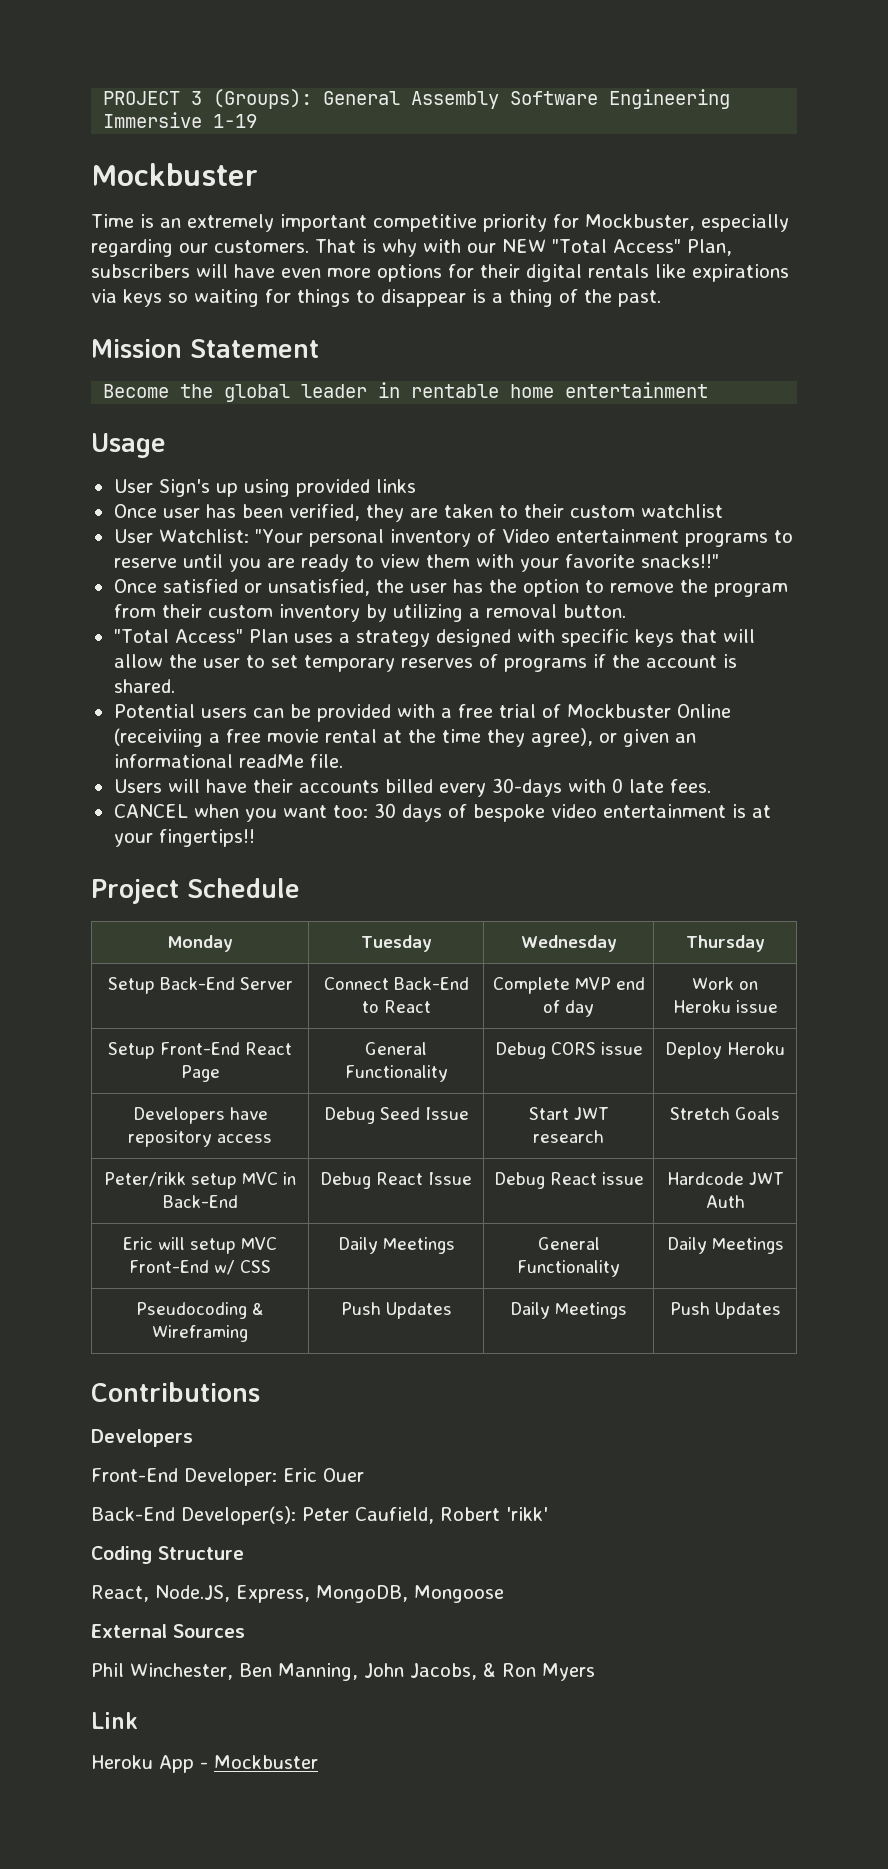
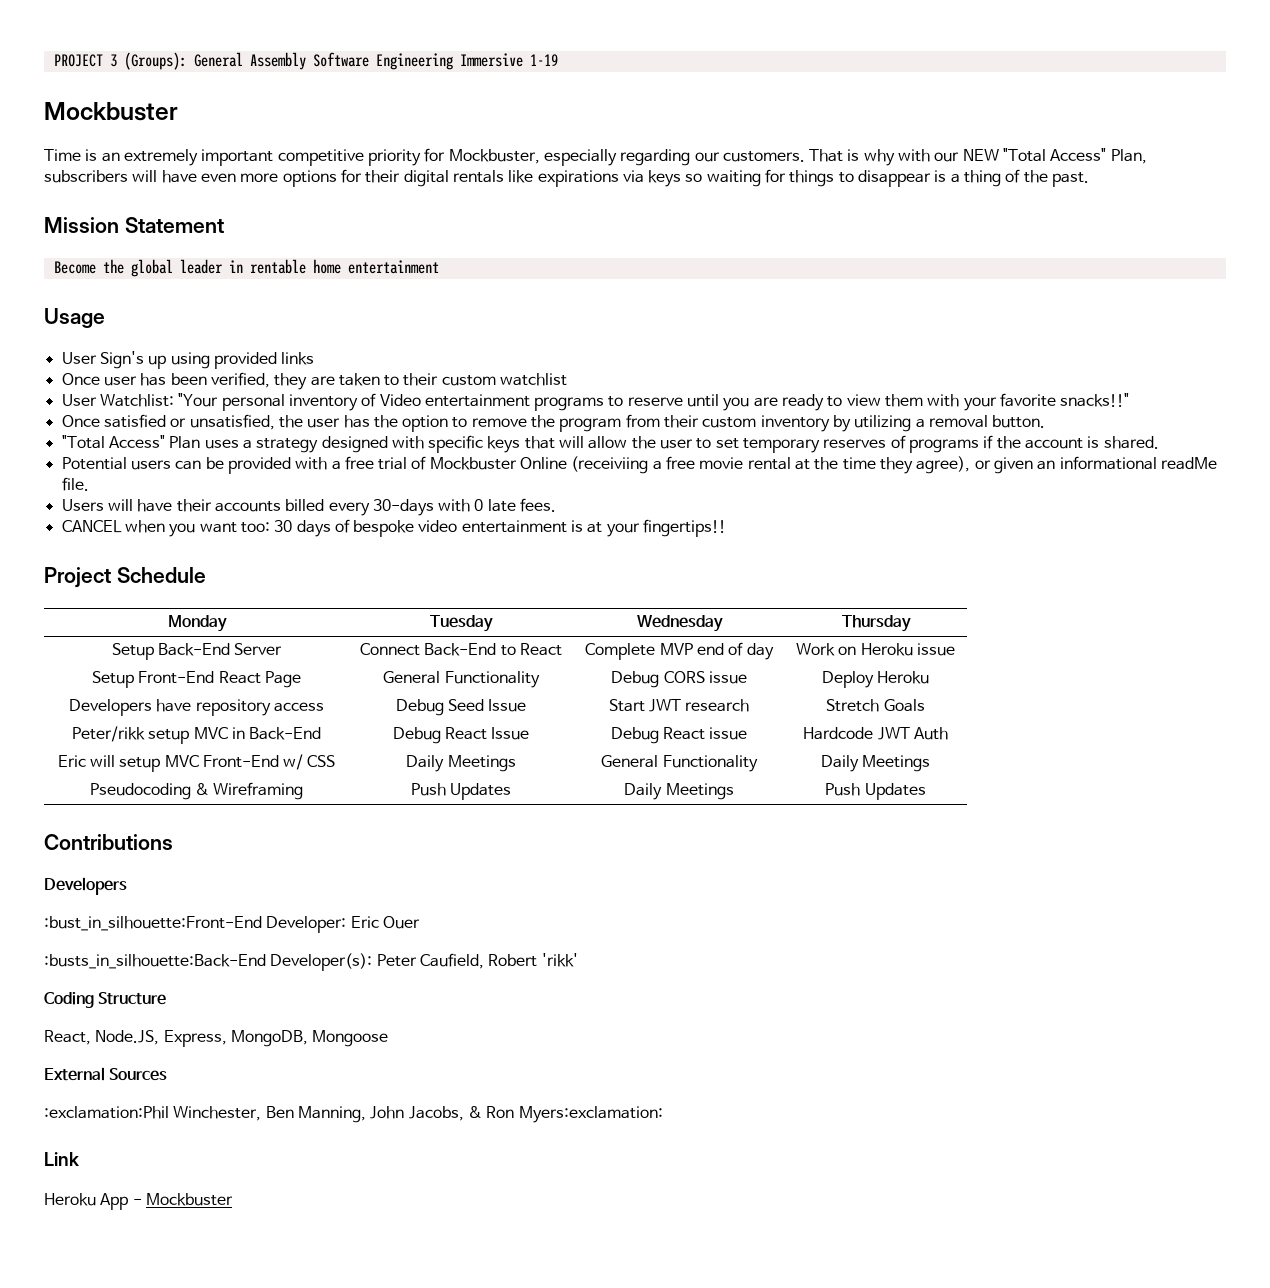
- Front-End Developer: Eric Ouer
+ :bust_in_silhouette:Front-End Developer: Eric Ouer
- Back-End Developer(s): Peter Caufield, Robert 'rikk'
+ :busts_in_silhouette:Back-End Developer(s): Peter Caufield, Robert 'rikk'
- Phil Winchester, Ben Manning, John Jacobs, & Ron Myers
+ :exclamation:Phil Winchester, Ben Manning, John Jacobs, & Ron Myers:exclamation:

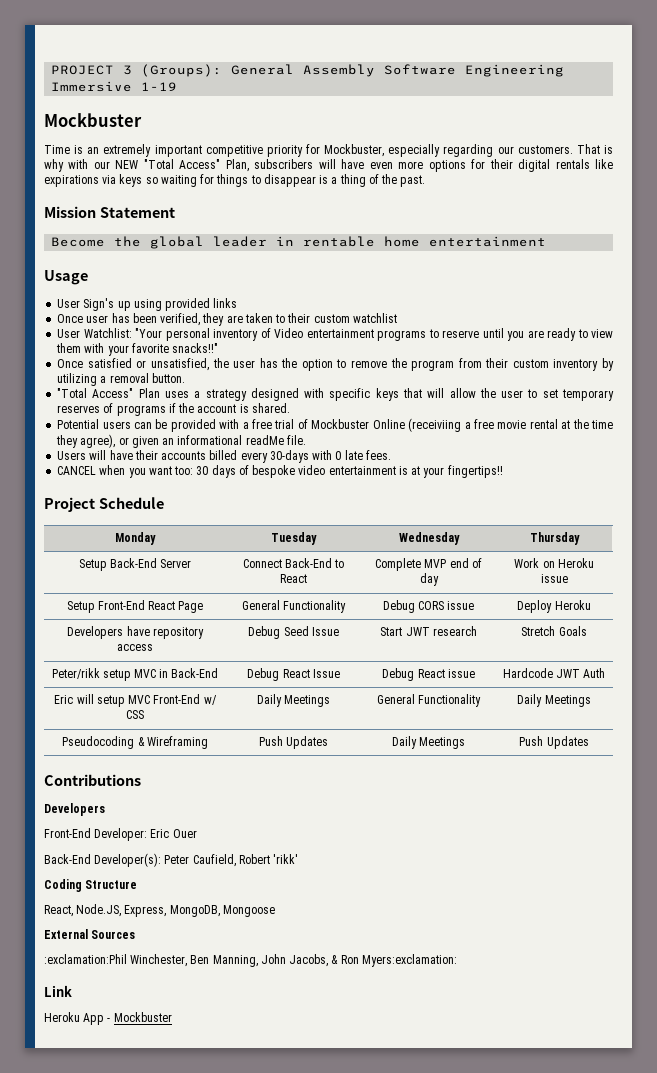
- :bust_in_silhouette:Front-End Developer: Eric Ouer
+ Front-End Developer: Eric Ouer
- :busts_in_silhouette:Back-End Developer(s): Peter Caufield, Robert 'rikk'
+ Back-End Developer(s): Peter Caufield, Robert 'rikk'

